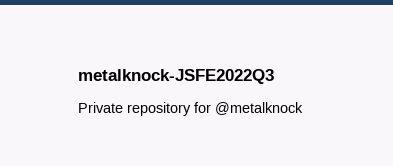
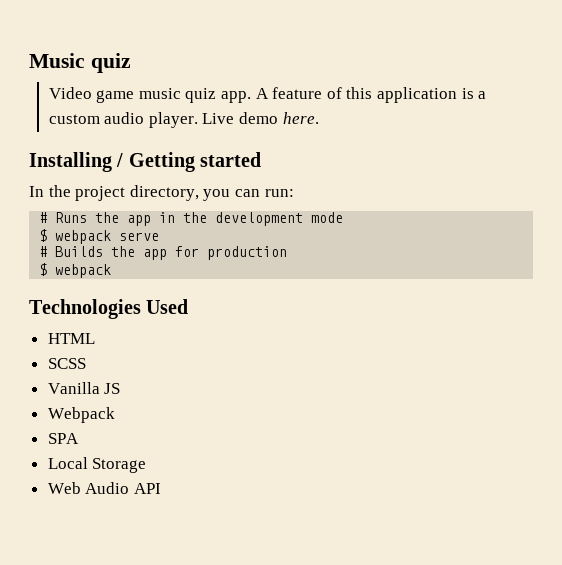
- metalknock-JSFE2022Q3
- Private repository for @metalknock
+ Music quiz
+ Video game music quiz app. A feature of this application is a custom audio player. Live demo here.
+ Installing / Getting started
+ In the project directory, you can run:
+ # Runs the app in the development mode
+ $ webpack serve
+ # Builds the app for production
+ $ webpack
+ Technologies Used
+ HTML
+ SCSS
+ Vanilla JS
+ Webpack
+ SPA
+ Local Storage
+ Web Audio API

